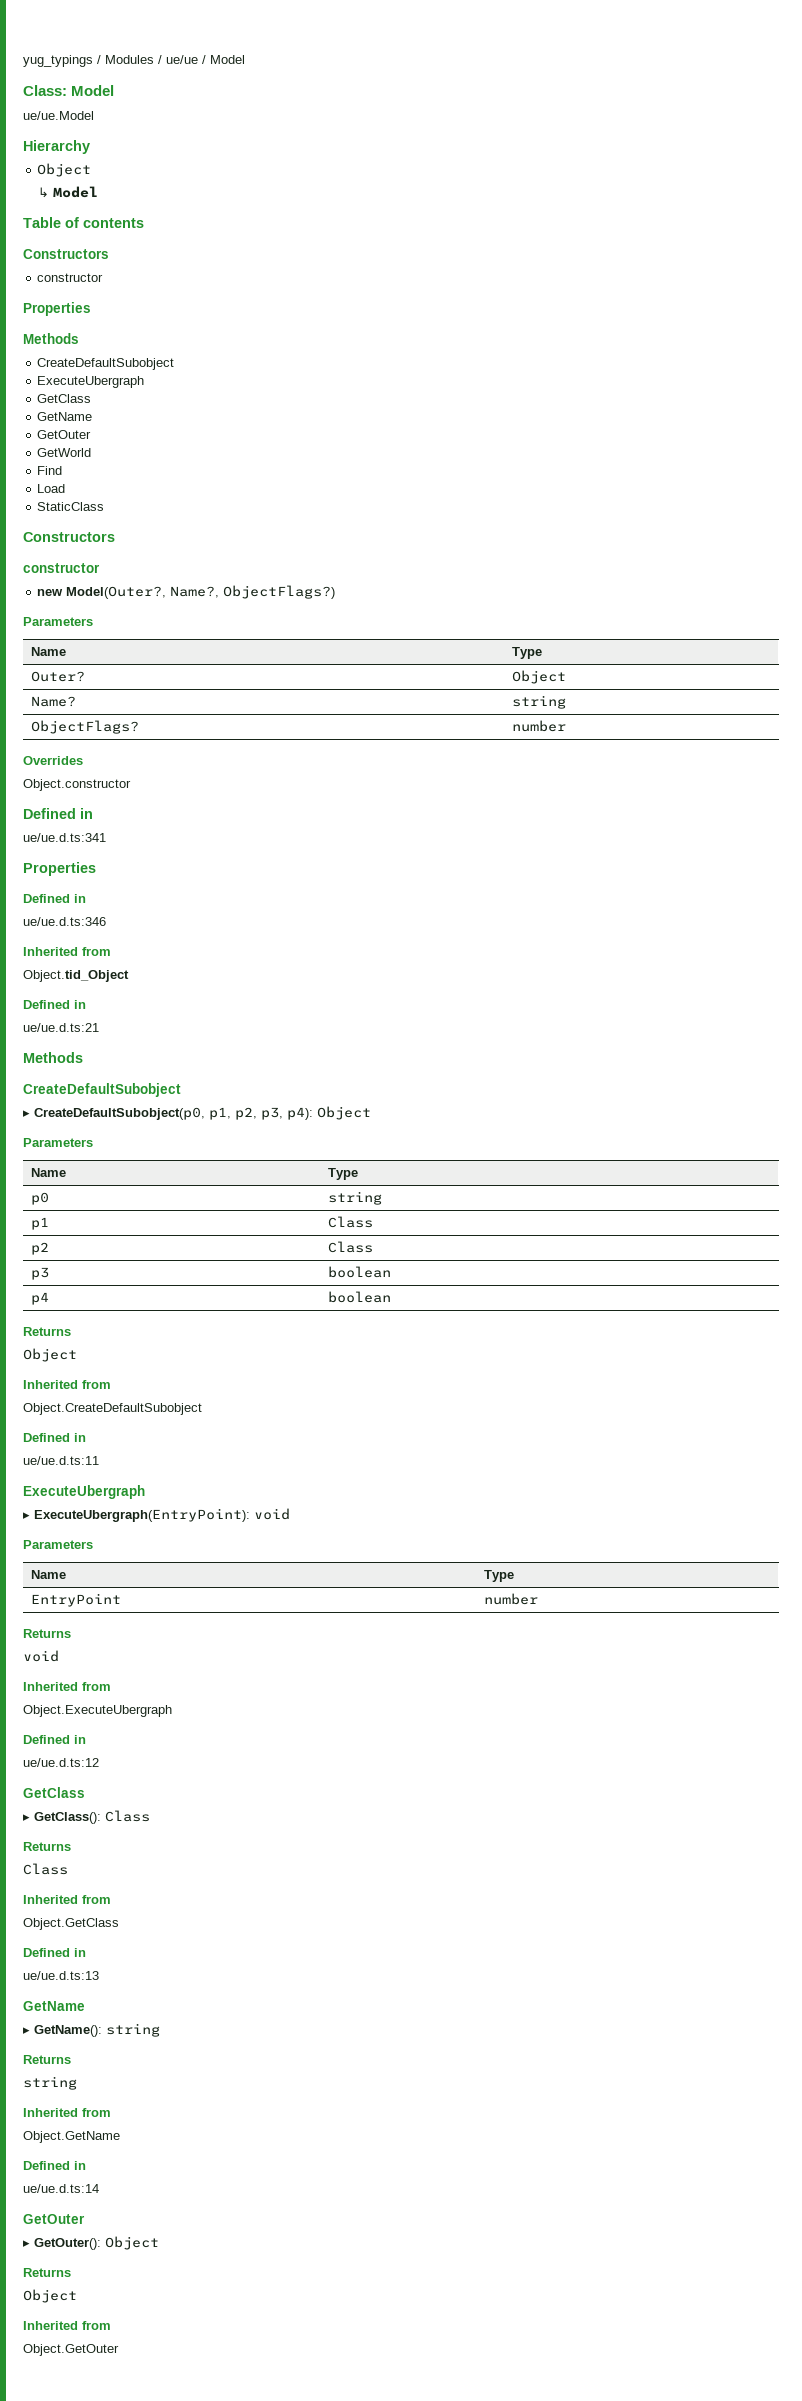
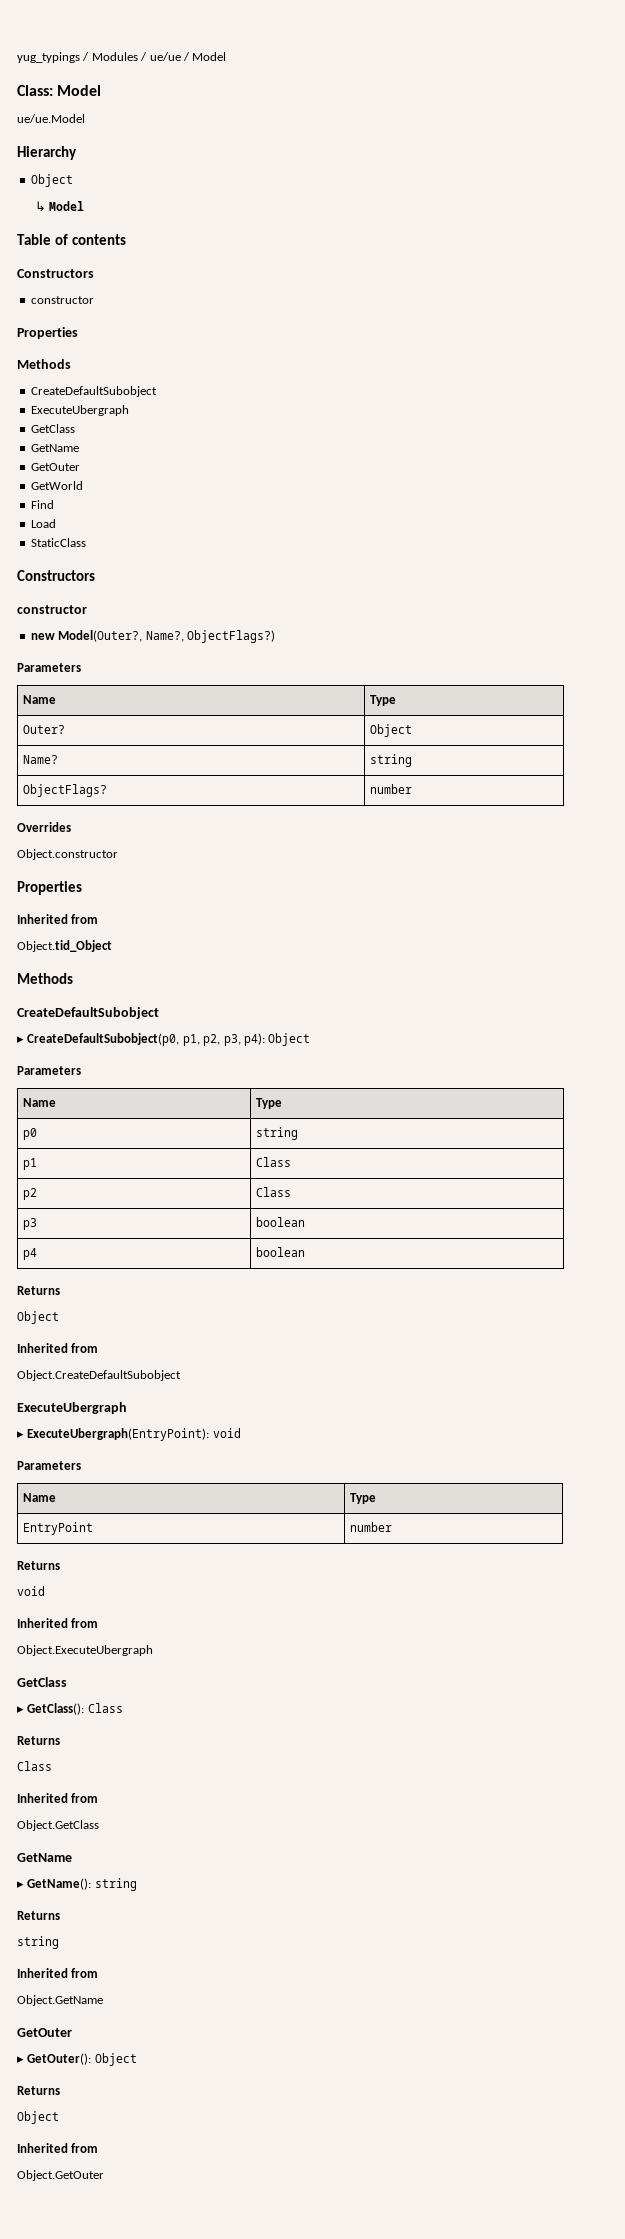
  Object.constructor
- Defined in
- ue/ue.d.ts:341
  Properties
- Defined in
- ue/ue.d.ts:346
  Object.tid_Object
- Defined in
- ue/ue.d.ts:21
  Object.CreateDefaultSubobject
- Defined in
- ue/ue.d.ts:11
  Object.ExecuteUbergraph
- Defined in
- ue/ue.d.ts:12
  Object.GetClass
- Defined in
- ue/ue.d.ts:13
  Object.GetName
- Defined in
- ue/ue.d.ts:14

